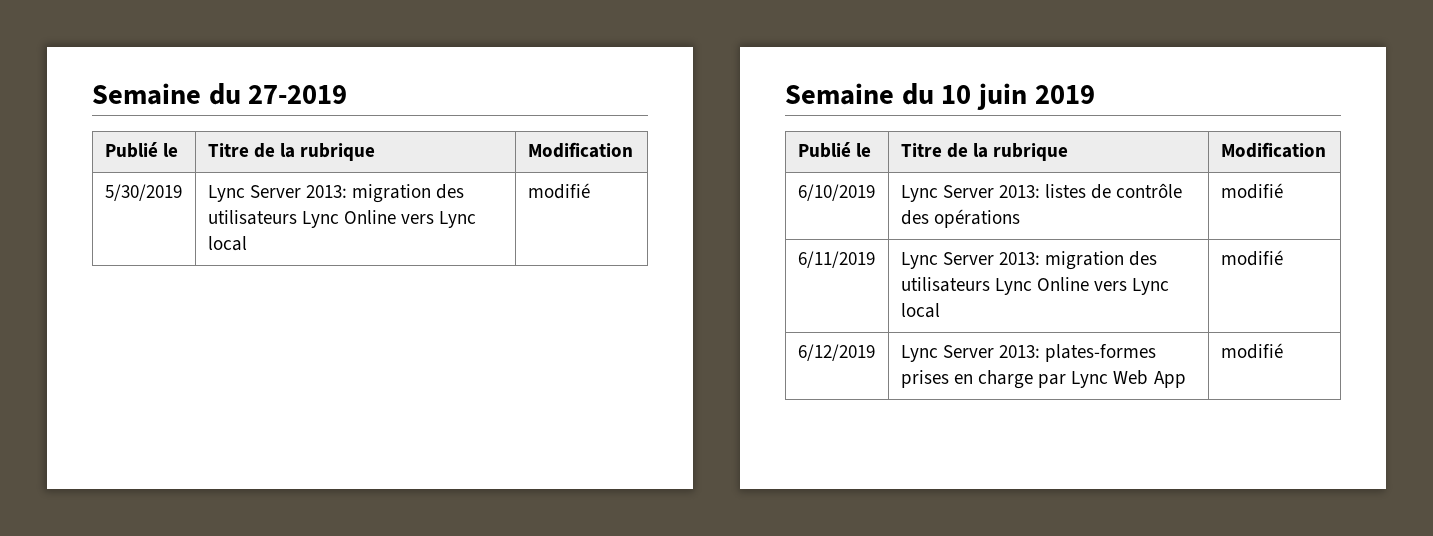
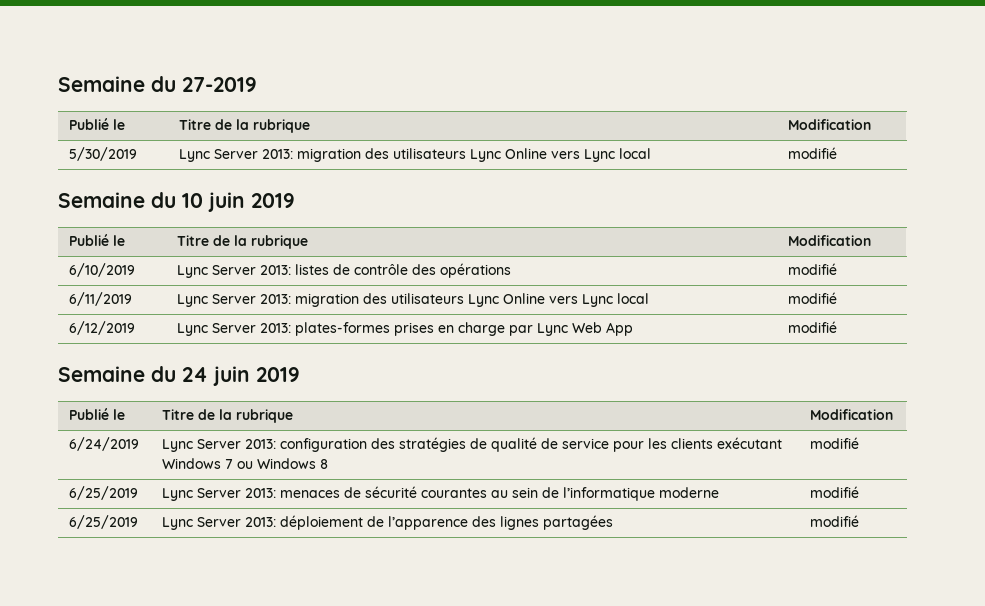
+ Semaine du 24 juin 2019
+ Publié le | Titre de la rubrique | Modification
+ 6/24/2019 | Lync Server 2013: configuration des stratégies de qualité de service pour les clients exécutant Windows 7 ou Windows 8 | modifié
+ 6/25/2019 | Lync Server 2013: menaces de sécurité courantes au sein de l’informatique moderne | modifié
+ 6/25/2019 | Lync Server 2013: déploiement de l’apparence des lignes partagées | modifié

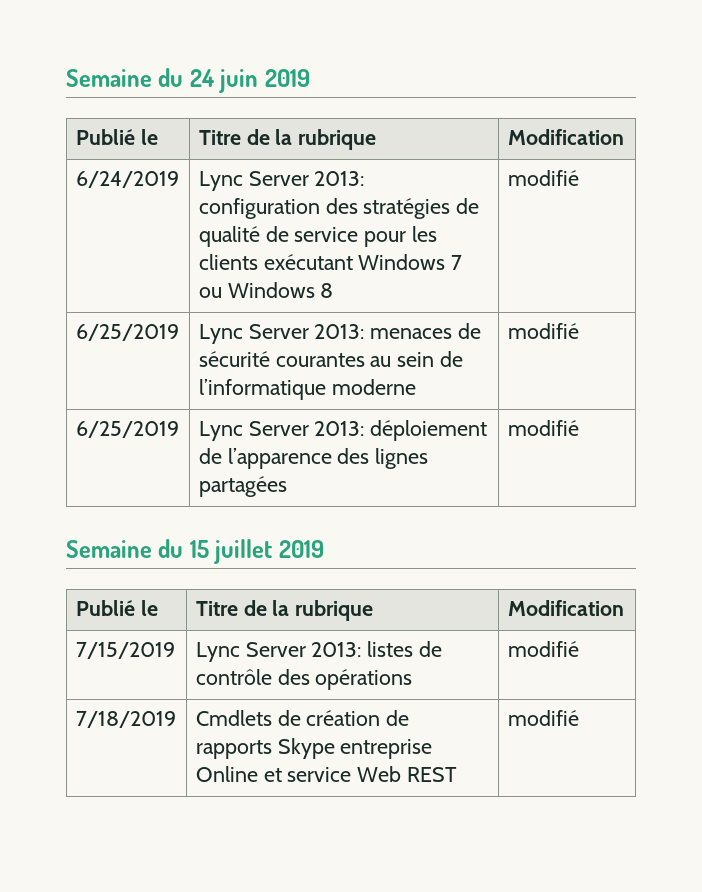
- Semaine du 27-2019
- Publié le | Titre de la rubrique | Modification
- 5/30/2019 | Lync Server 2013: migration des utilisateurs Lync Online vers Lync local | modifié
- Semaine du 10 juin 2019
- Publié le | Titre de la rubrique | Modification
- 6/10/2019 | Lync Server 2013: listes de contrôle des opérations | modifié
- 6/11/2019 | Lync Server 2013: migration des utilisateurs Lync Online vers Lync local | modifié
- 6/12/2019 | Lync Server 2013: plates-formes prises en charge par Lync Web App | modifié
+ Semaine du 15 juillet 2019
+ Publié le | Titre de la rubrique | Modification
+ 7/15/2019 | Lync Server 2013: listes de contrôle des opérations | modifié
+ 7/18/2019 | Cmdlets de création de rapports Skype entreprise Online et service Web REST | modifié

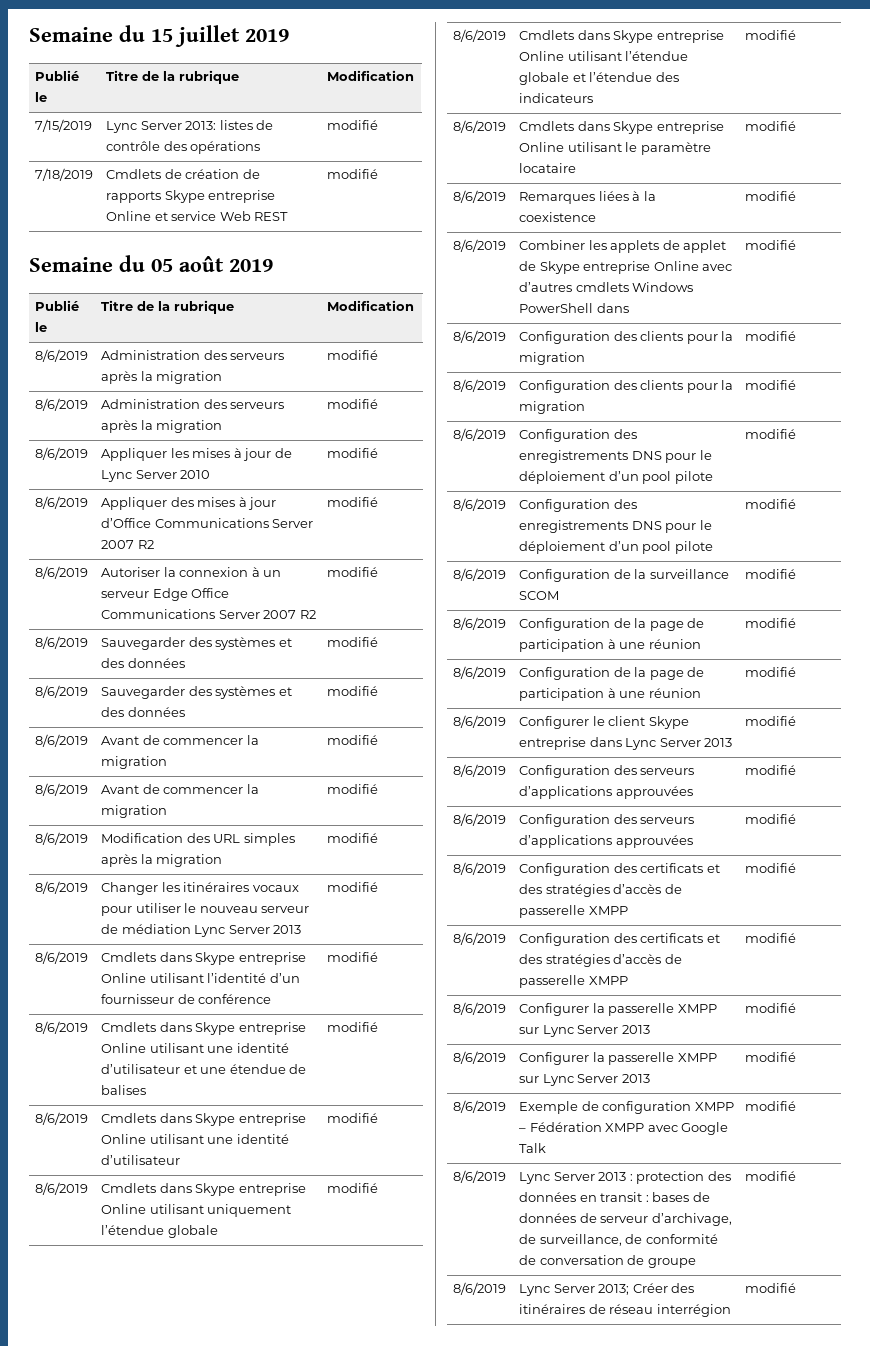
- Semaine du 24 juin 2019
- Publié le | Titre de la rubrique | Modification
- 6/24/2019 | Lync Server 2013: configuration des stratégies de qualité de service pour les clients exécutant Windows 7 ou Windows 8 | modifié
- 6/25/2019 | Lync Server 2013: menaces de sécurité courantes au sein de l’informatique moderne | modifié
- 6/25/2019 | Lync Server 2013: déploiement de l’apparence des lignes partagées | modifié
+ Semaine du 05 août 2019
+ Publié le | Titre de la rubrique | Modification
+ 8/6/2019 | Administration des serveurs après la migration | modifié
+ 8/6/2019 | Administration des serveurs après la migration | modifié
+ 8/6/2019 | Appliquer les mises à jour de Lync Server 2010 | modifié
+ 8/6/2019 | Appliquer des mises à jour d’Office Communications Server 2007 R2 | modifié
+ 8/6/2019 | Autoriser la connexion à un serveur Edge Office Communications Server 2007 R2 | modifié
+ 8/6/2019 | Sauvegarder des systèmes et des données | modifié
+ 8/6/2019 | Sauvegarder des systèmes et des données | modifié
+ 8/6/2019 | Avant de commencer la migration | modifié
+ 8/6/2019 | Avant de commencer la migration | modifié
+ 8/6/2019 | Modification des URL simples après la migration | modifié
+ 8/6/2019 | Changer les itinéraires vocaux pour utiliser le nouveau serveur de médiation Lync Server 2013 | modifié
+ 8/6/2019 | Cmdlets dans Skype entreprise Online utilisant l’identité d’un fournisseur de conférence | modifié
+ 8/6/2019 | Cmdlets dans Skype entreprise Online utilisant une identité d’utilisateur et une étendue de balises | modifié
+ 8/6/2019 | Cmdlets dans Skype entreprise Online utilisant une identité d’utilisateur | modifié
+ 8/6/2019 | Cmdlets dans Skype entreprise Online utilisant uniquement l’étendue globale | modifié
+ 8/6/2019 | Cmdlets dans Skype entreprise Online utilisant l’étendue globale et l’étendue des indicateurs | modifié
+ 8/6/2019 | Cmdlets dans Skype entreprise Online utilisant le paramètre locataire | modifié
+ 8/6/2019 | Remarques liées à la coexistence | modifié
+ 8/6/2019 | Combiner les applets de applet de Skype entreprise Online avec d’autres cmdlets Windows PowerShell dans | modifié
+ 8/6/2019 | Configuration des clients pour la migration | modifié
+ 8/6/2019 | Configuration des clients pour la migration | modifié
+ 8/6/2019 | Configuration des enregistrements DNS pour le déploiement d’un pool pilote | modifié
+ 8/6/2019 | Configuration des enregistrements DNS pour le déploiement d’un pool pilote | modifié
+ 8/6/2019 | Configuration de la surveillance SCOM | modifié
+ 8/6/2019 | Configuration de la page de participation à une réunion | modifié
+ 8/6/2019 | Configuration de la page de participation à une réunion | modifié
+ 8/6/2019 | Configurer le client Skype entreprise dans Lync Server 2013 | modifié
+ 8/6/2019 | Configuration des serveurs d’applications approuvées | modifié
+ 8/6/2019 | Configuration des serveurs d’applications approuvées | modifié
+ 8/6/2019 | Configuration des certificats et des stratégies d’accès de passerelle XMPP | modifié
+ 8/6/2019 | Configuration des certificats et des stratégies d’accès de passerelle XMPP | modifié
+ 8/6/2019 | Configurer la passerelle XMPP sur Lync Server 2013 | modifié
+ 8/6/2019 | Configurer la passerelle XMPP sur Lync Server 2013 | modifié
+ 8/6/2019 | Exemple de configuration XMPP – Fédération XMPP avec Google Talk | modifié
+ 8/6/2019 | Lync Server 2013 : protection des données en transit : bases de données de serveur d’archivage, de surveillance, de conformité de conversation de groupe | modifié
+ 8/6/2019 | Lync Server 2013; Créer des itinéraires de réseau interrégion | modifié

